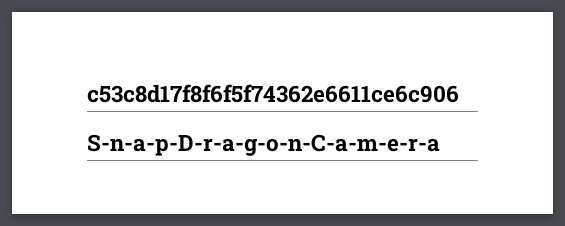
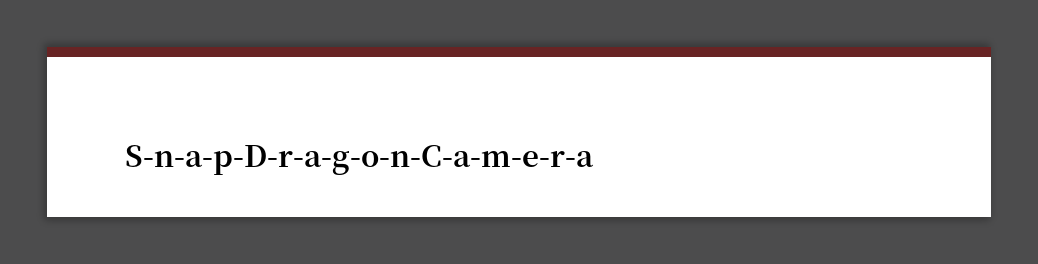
- c53c8d17f8f6f5f74362e6611ce6c906

